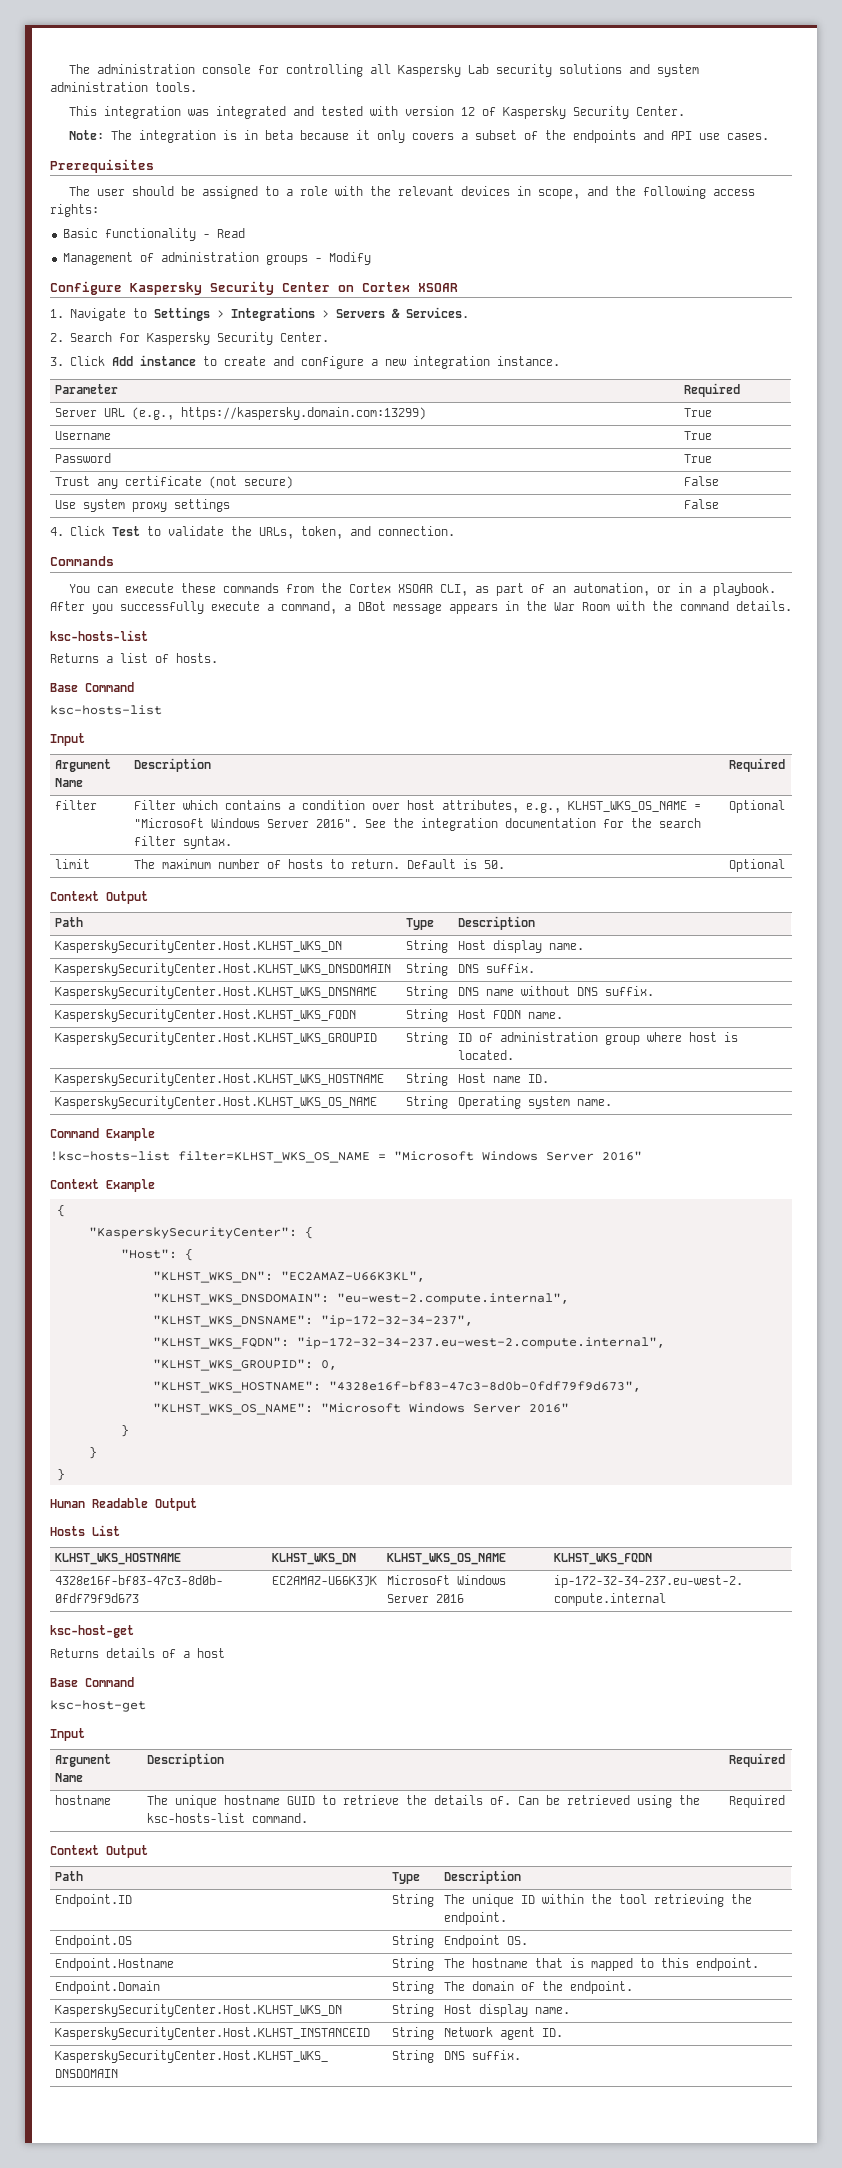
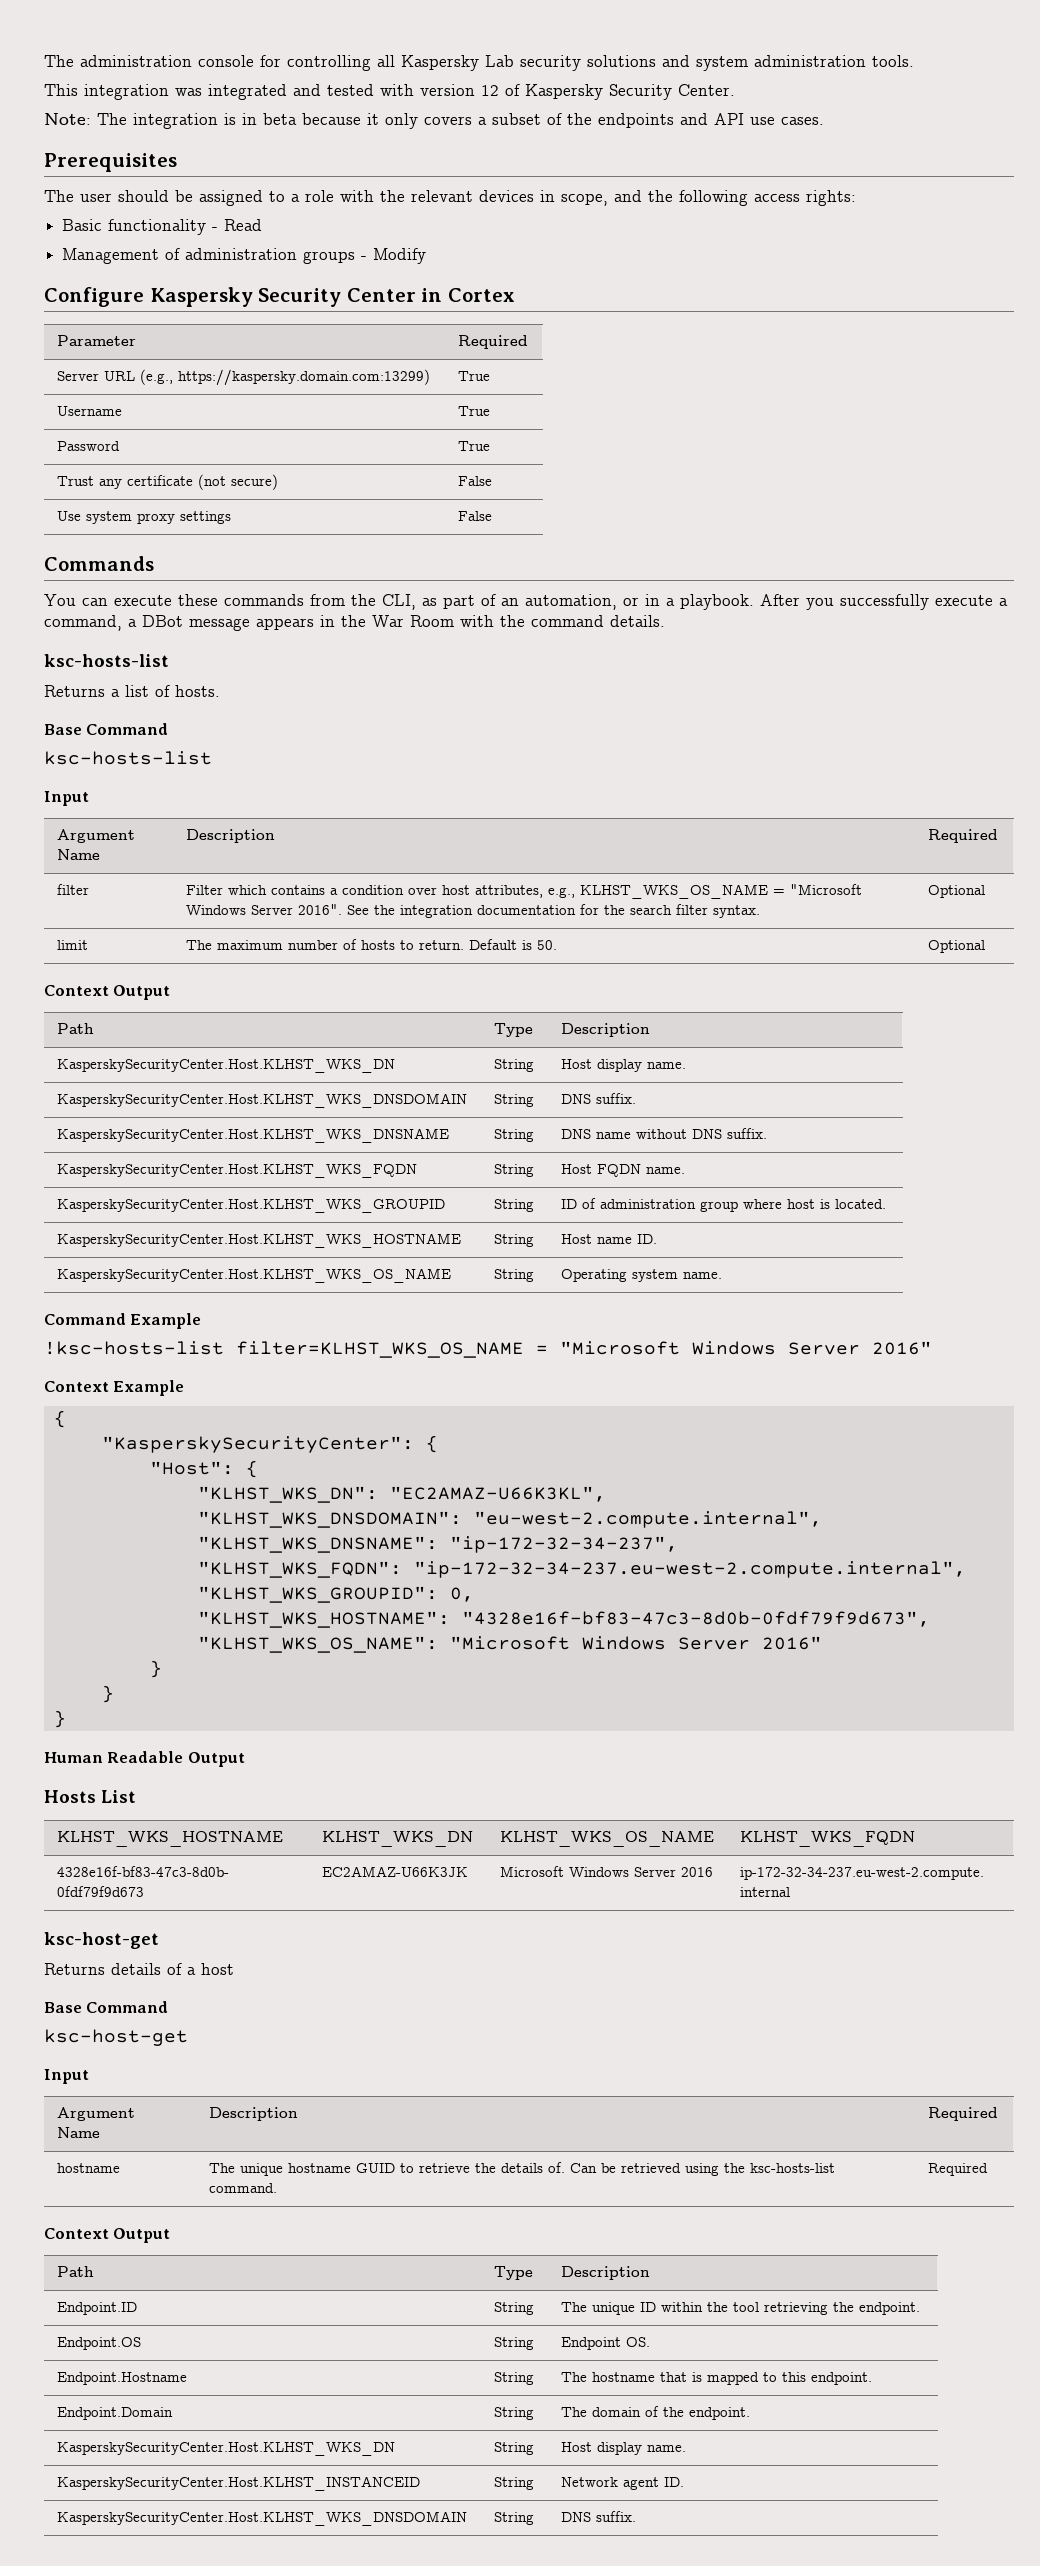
- Configure Kaspersky Security Center on Cortex XSOAR
- 1. Navigate to Settings > Integrations > Servers & Services.
- 2. Search for Kaspersky Security Center.
- 3. Click Add instance to create and configure a new integration instance.
+ Configure Kaspersky Security Center in Cortex
- 4. Click Test to validate the URLs, token, and connection.
- You can execute these commands from the Cortex XSOAR CLI, as part of an automation, or in a playbook.
+ You can execute these commands from the CLI, as part of an automation, or in a playbook.

